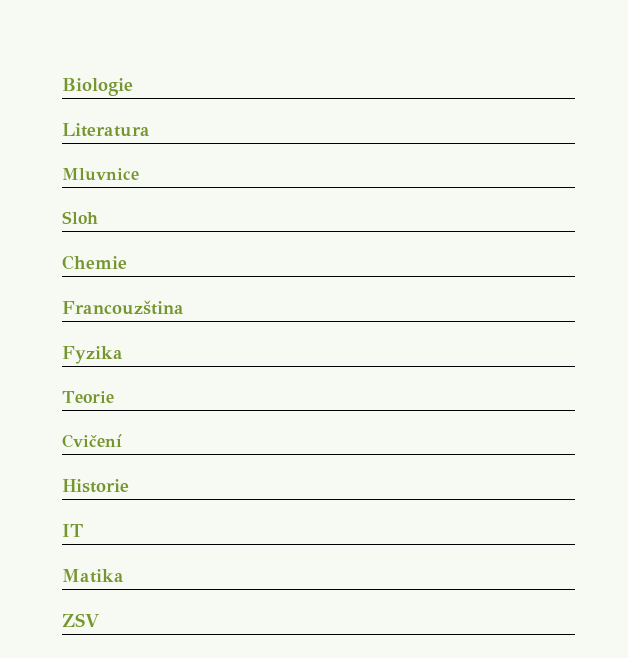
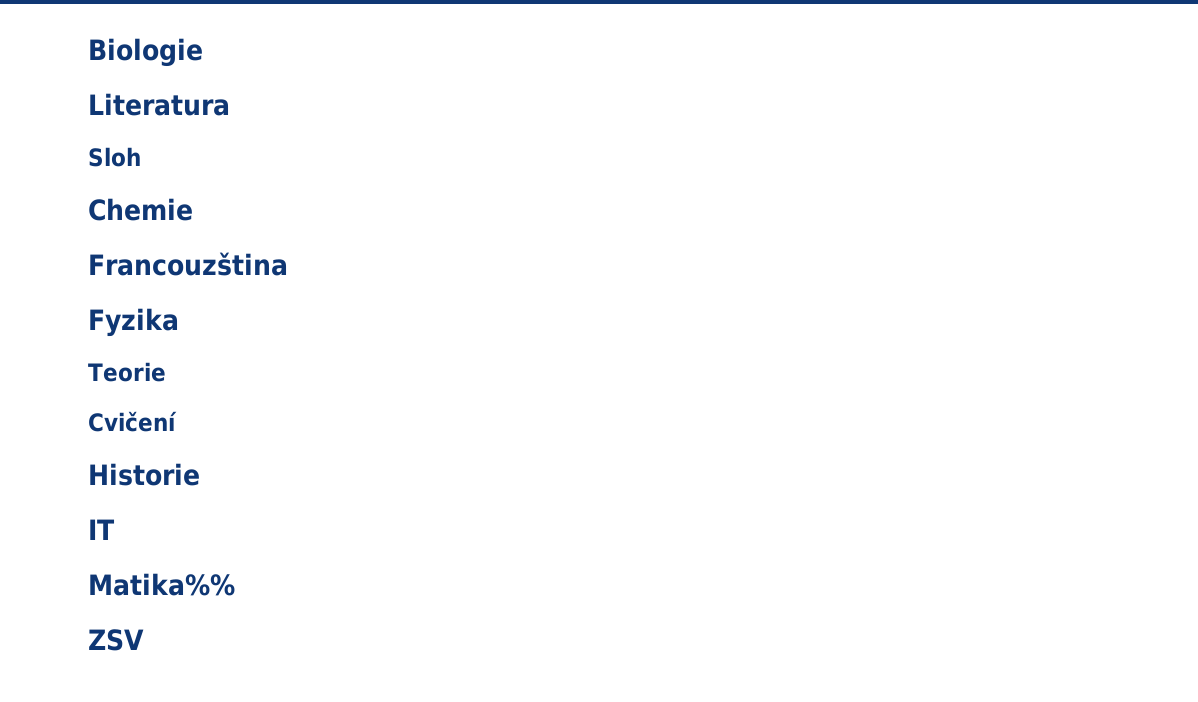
- Mluvnice
- Matika
+ Matika%%

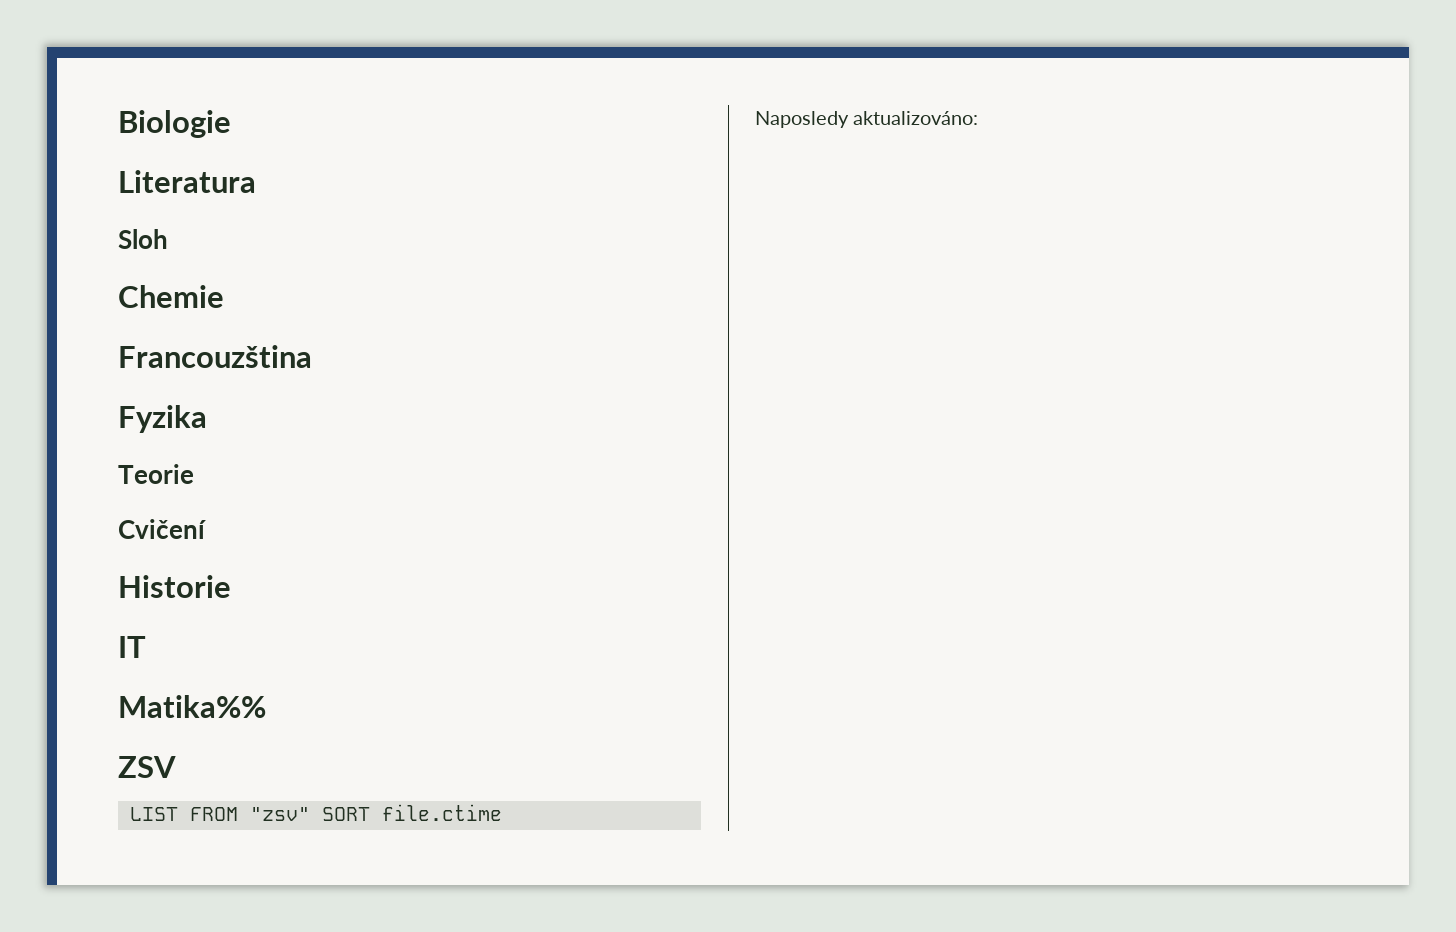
+ LIST FROM "zsv" SORT file.ctime
+ Naposledy aktualizováno:

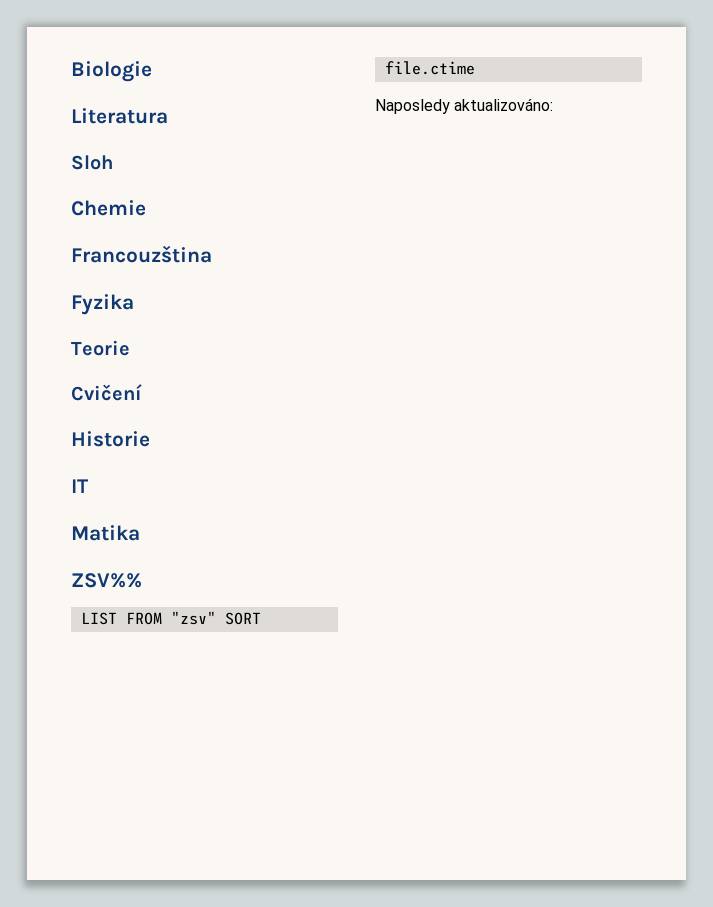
- Matika%%
- ZSV
+ Matika
+ ZSV%%

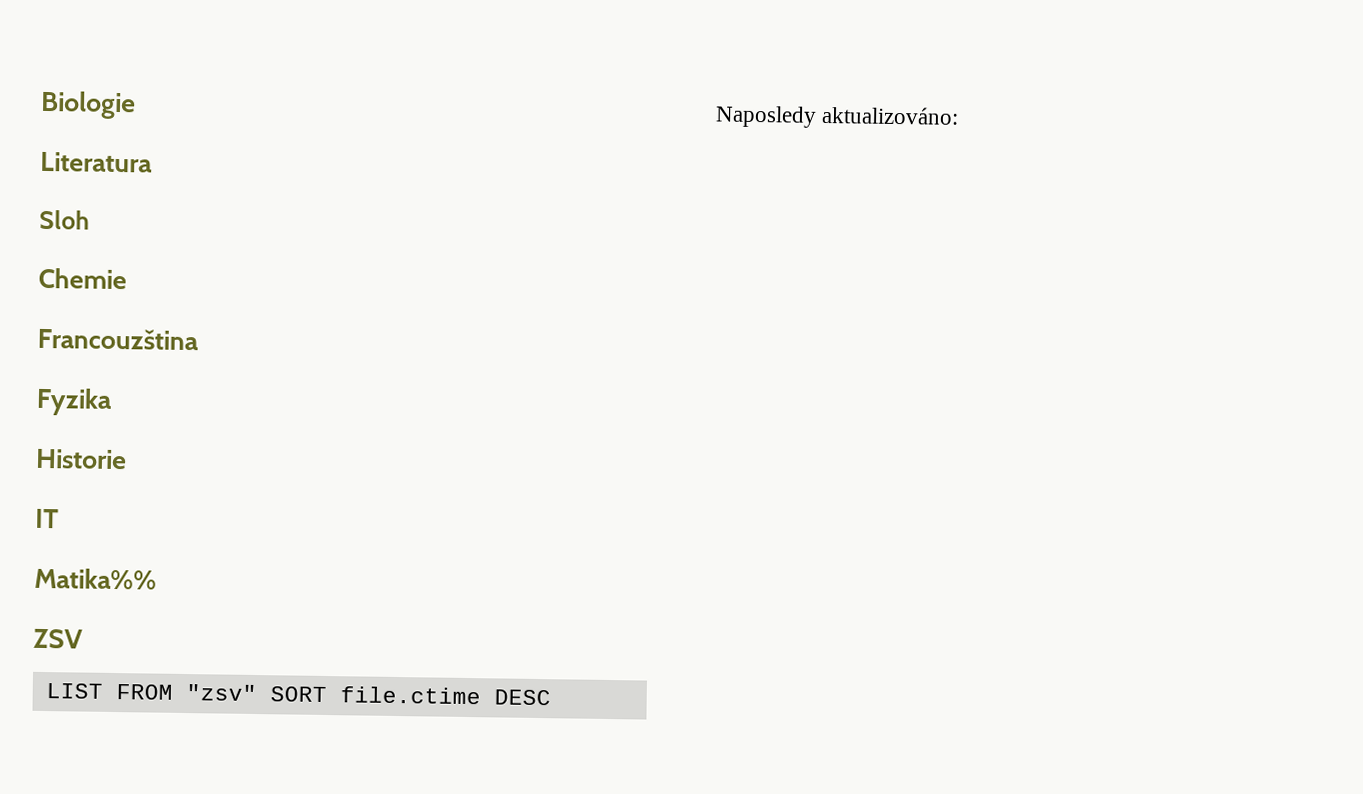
- Teorie
- Cvičení
- Matika
- ZSV%%
+ Matika%%
+ ZSV
- LIST FROM "zsv" SORT file.ctime
+ LIST FROM "zsv" SORT file.ctime DESC

